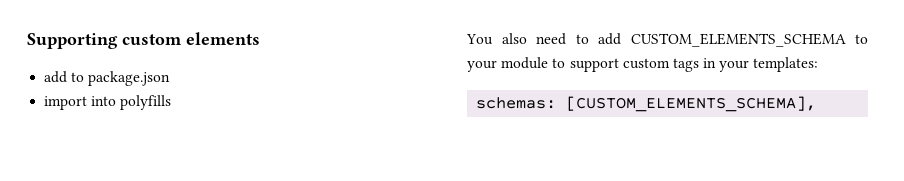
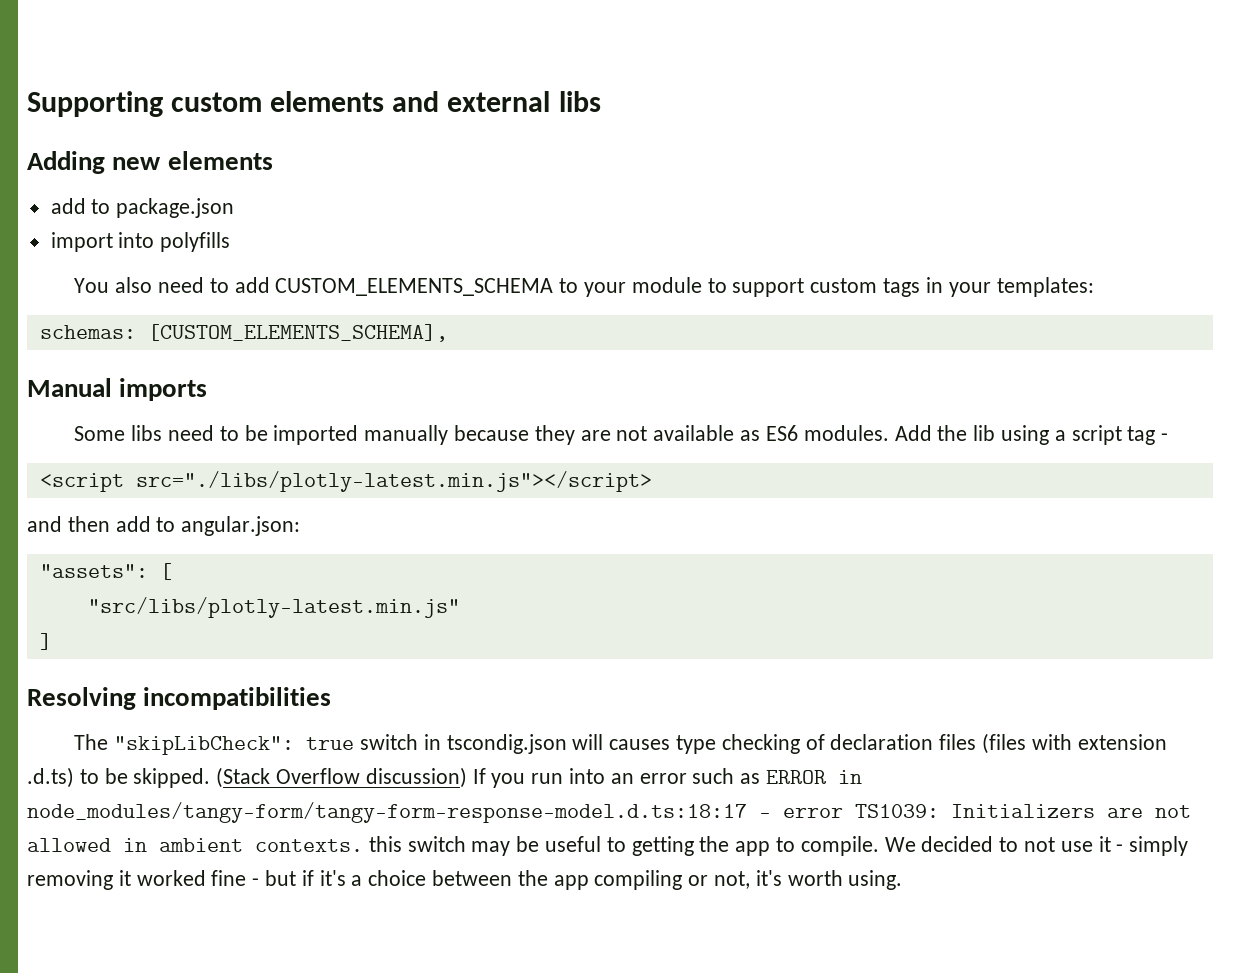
- Supporting custom elements
+ Supporting custom elements and external libs
+ Adding new elements
+ Manual imports
+ Some libs need to be imported manually because they are not available as ES6 modules. Add the lib using a script tag -
+ <script src="./libs/plotly-latest.min.js"></script>
+ and then add to angular.json:
+ "assets": [
+ "src/libs/plotly-latest.min.js"
+ ]
+ Resolving incompatibilities
+ The "skipLibCheck": true switch in tscondig.json will causes type checking of declaration files (files with extension .d.ts) to be skipped. (Stack Overflow discussion) If you run into an error such as ERROR in node_modules/tangy-form/tangy-form-response-model.d.ts:18:17 - error TS1039: Initializers are not allowed in ambient contexts. this switch may be useful to getting the app to compile. We decided to not use it - simply removing it worked fine - but if it's a choice between the app compiling or not, it's worth using.

